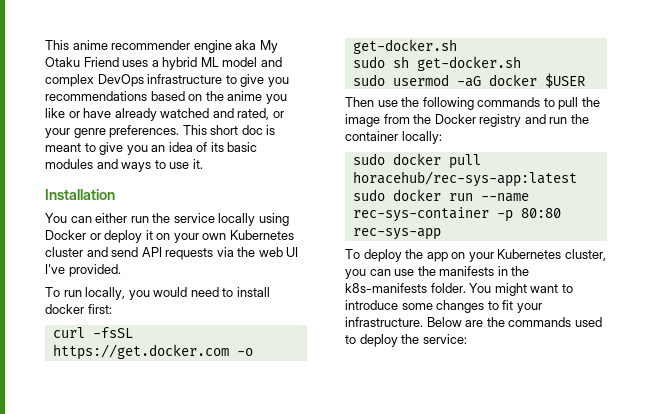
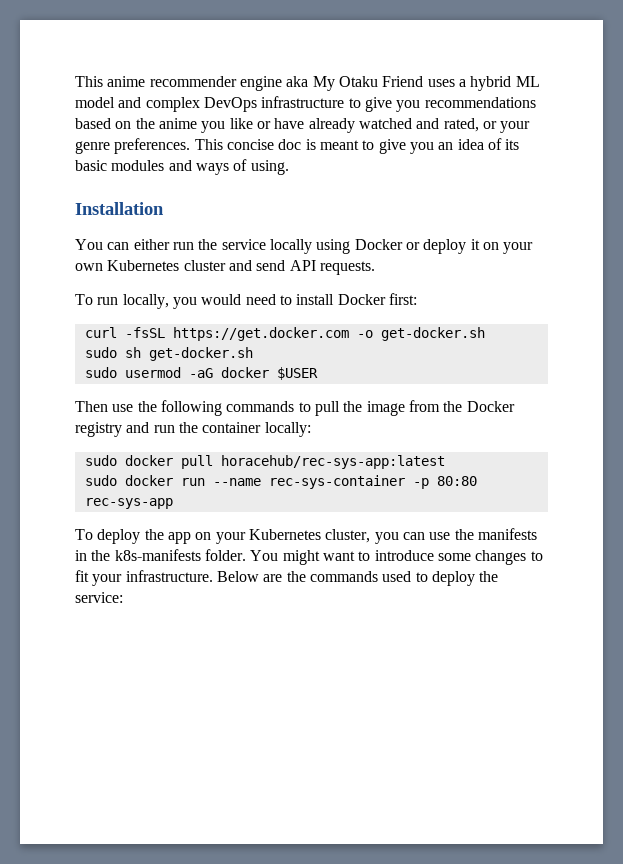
- This short doc is meant to give you an idea of its basic modules and ways to use it.
+ This concise doc is meant to give you an idea of its basic modules and ways of using.
- You can either run the service locally using Docker or deploy it on your own Kubernetes cluster and send API requests via the web UI I've provided.
+ You can either run the service locally using Docker or deploy it on your own Kubernetes cluster and send API requests.
- To run locally, you would need to install docker first:
+ To run locally, you would need to install Docker first:

